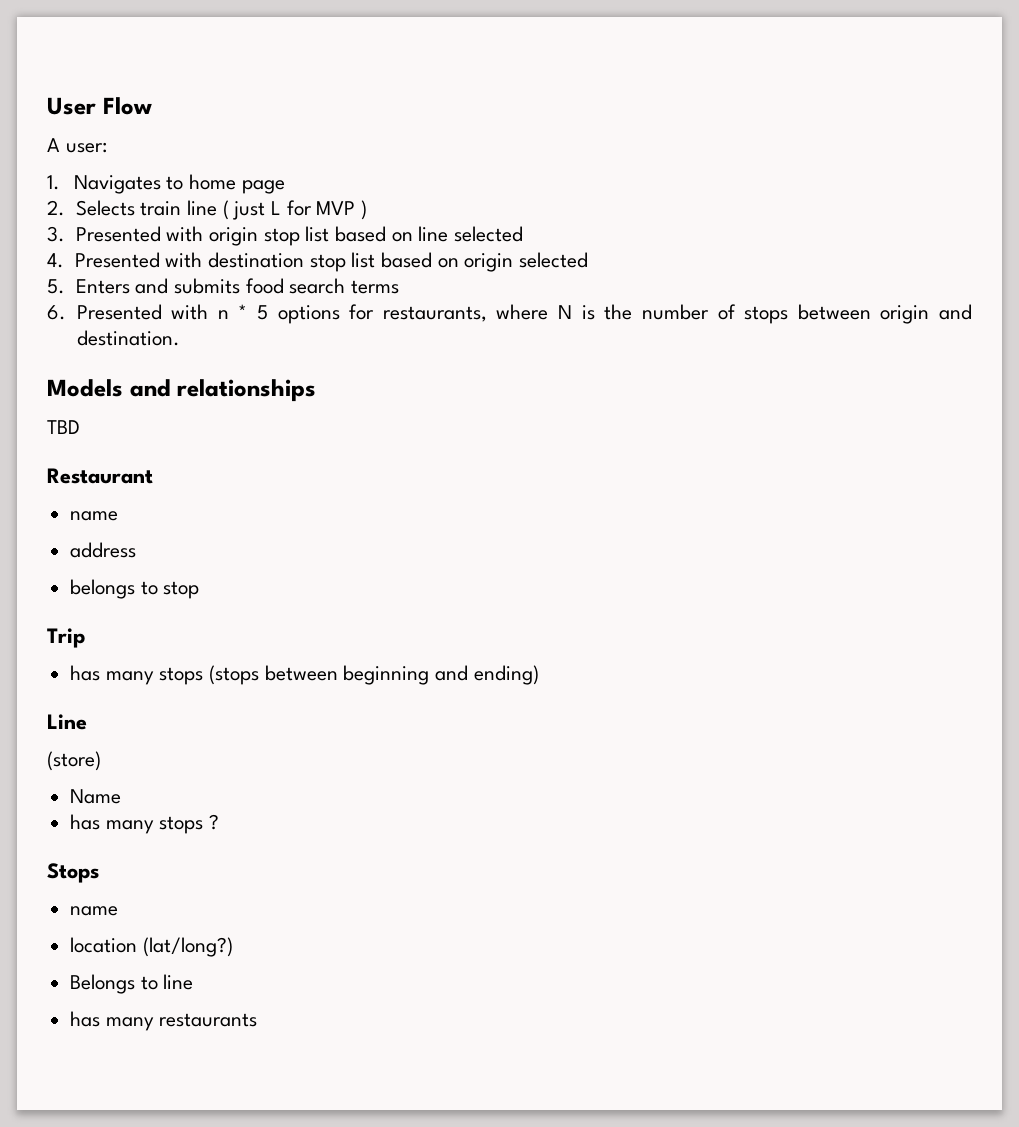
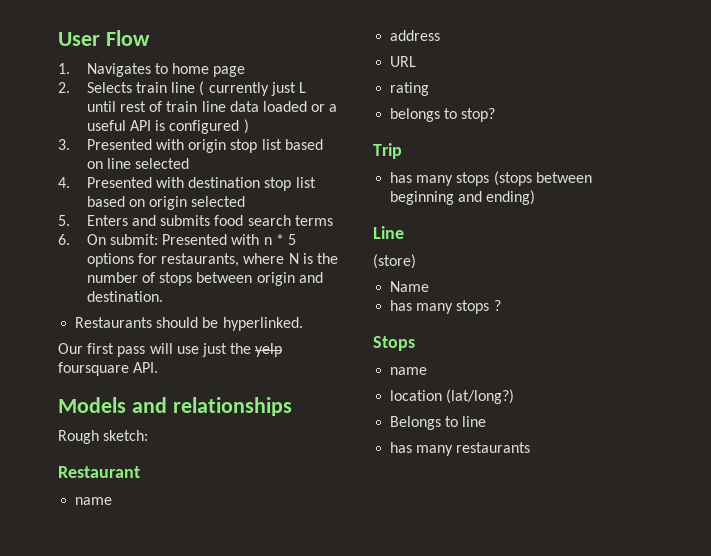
- A user:
- 2. Selects train line ( just L for MVP )
+ 2. Selects train line ( currently just L until rest of train line data loaded or a useful API is configured )
- 6. Presented with n * 5 options for restaurants, where N is the number of stops between origin and destination.
+ 6. On submit: Presented with n * 5 options for restaurants, where N is the number of stops between origin and destination.
+ Restaurants should be hyperlinked.
+ Our first pass will use just the yelp foursquare API.
- TBD
+ Rough sketch:
+ URL
+ rating
- belongs to stop
+ belongs to stop?

